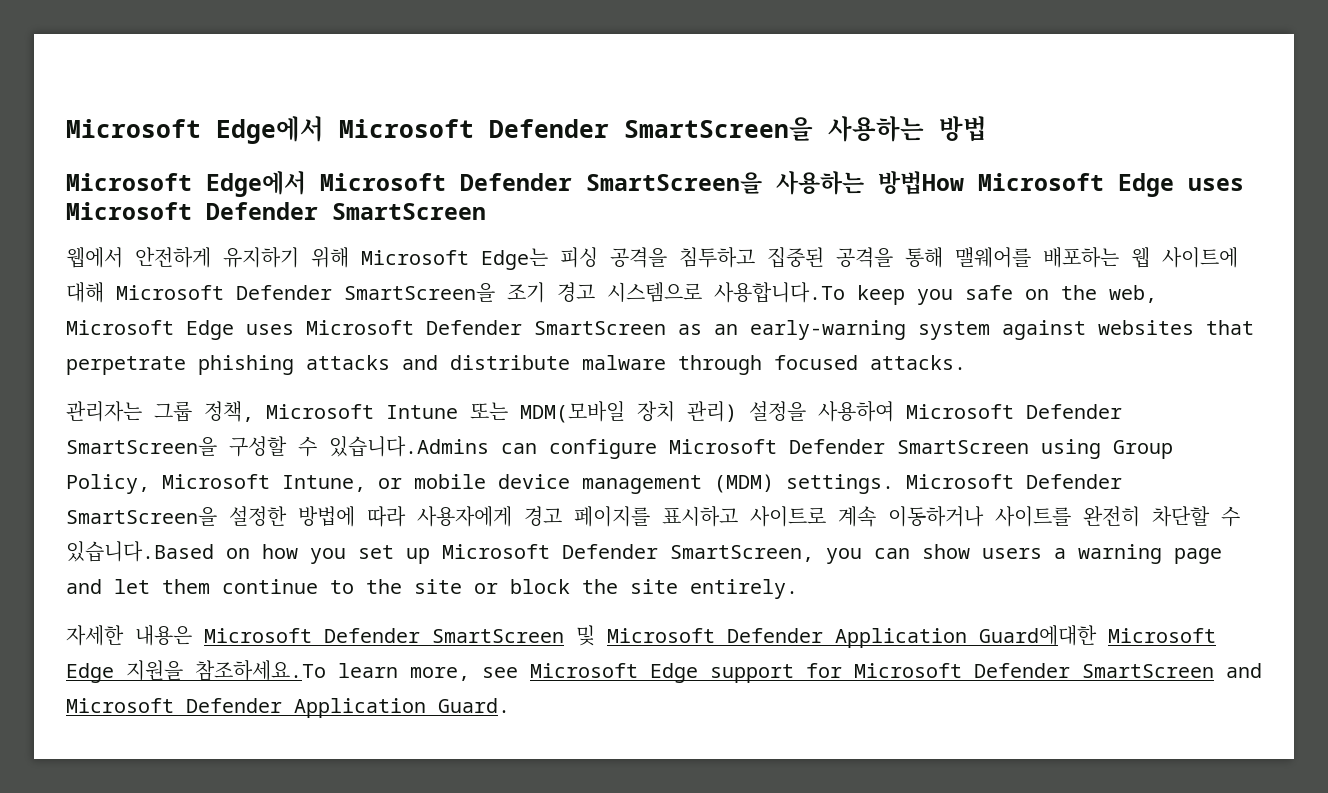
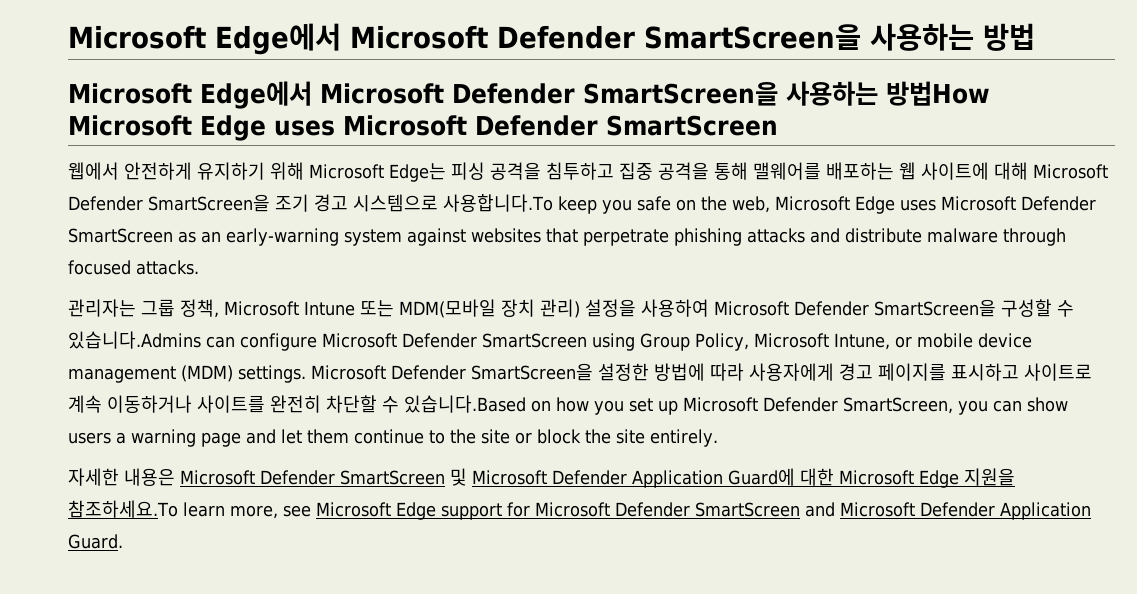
- 웹에서 안전하게 유지하기 위해 Microsoft Edge는 피싱 공격을 침투하고 집중된 공격을 통해 맬웨어를 배포하는 웹 사이트에 대해 Microsoft Defender SmartScreen을 조기 경고 시스템으로 사용합니다.To keep you safe on the web, Microsoft Edge uses Microsoft Defender SmartScreen as an early-warning system against websites that perpetrate phishing attacks and distribute malware through focused attacks.
+ 웹에서 안전하게 유지하기 위해 Microsoft Edge는 피싱 공격을 침투하고 집중 공격을 통해 맬웨어를 배포하는 웹 사이트에 대해 Microsoft Defender SmartScreen을 조기 경고 시스템으로 사용합니다.To keep you safe on the web, Microsoft Edge uses Microsoft Defender SmartScreen as an early-warning system against websites that perpetrate phishing attacks and distribute malware through focused attacks.
- 자세한 내용은 Microsoft Defender SmartScreen 및 Microsoft Defender Application Guard에대한 Microsoft Edge 지원을 참조하세요.To learn more, see Microsoft Edge support for Microsoft Defender SmartScreen and Microsoft Defender Application Guard.
+ 자세한 내용은 Microsoft Defender SmartScreen 및 Microsoft Defender Application Guard에 대한 Microsoft Edge 지원을 참조하세요.To learn more, see Microsoft Edge support for Microsoft Defender SmartScreen and Microsoft Defender Application Guard.

